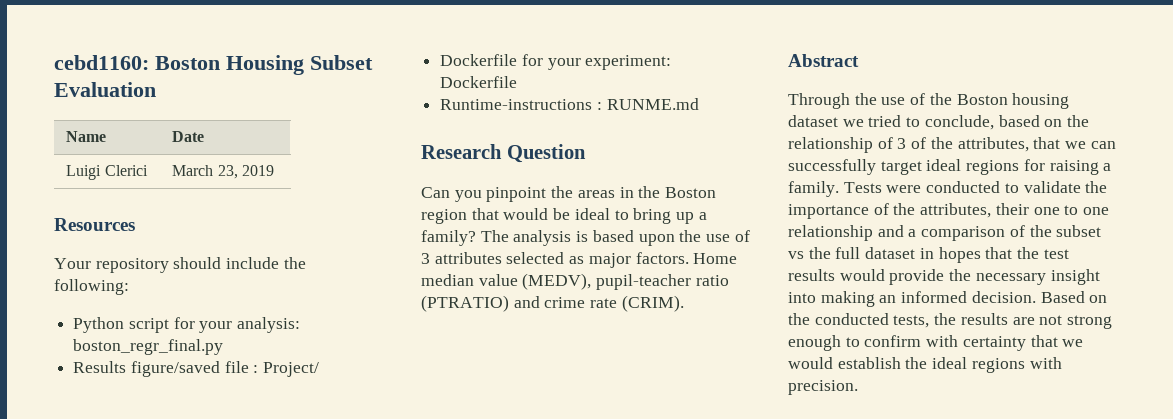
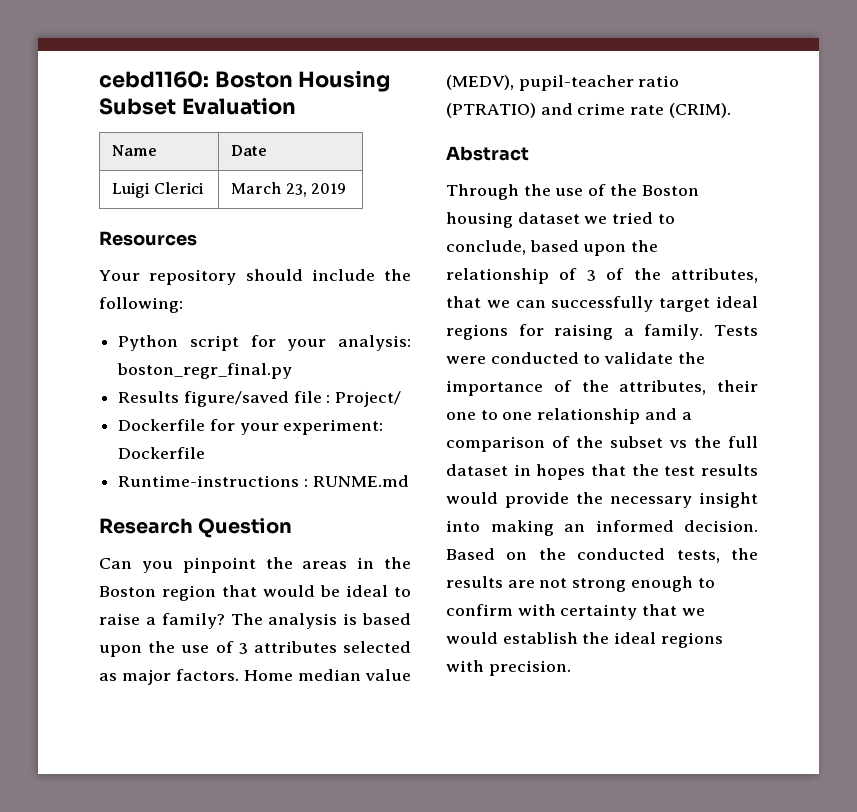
- Can you pinpoint the areas in the Boston region that would be ideal to bring up a family?
+ Can you pinpoint the areas in the Boston region that would be ideal to raise a family?
- Through the use of the Boston housing dataset we tried to conclude, based on the relationship of 3 of the attributes, that we can successfully target ideal regions for raising a family.
+ Through the use of the Boston housing dataset we tried to conclude, based upon the relationship of 3 of the attributes, that we can successfully target ideal regions for raising a family.

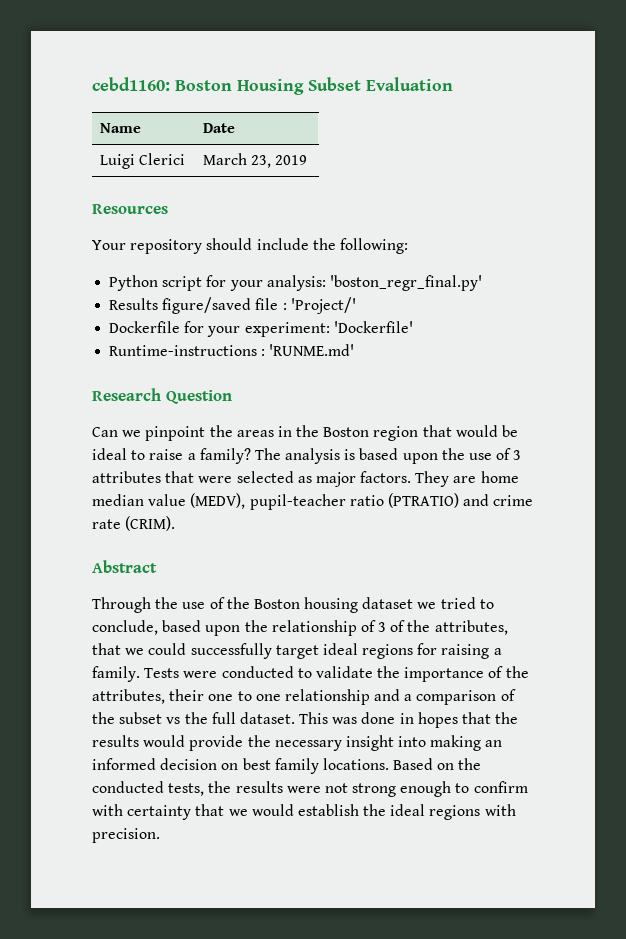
- Python script for your analysis: boston_regr_final.py
+ Python script for your analysis: 'boston_regr_final.py'
- Results figure/saved file : Project/
+ Results figure/saved file : 'Project/'
- Dockerfile for your experiment: Dockerfile
+ Dockerfile for your experiment: 'Dockerfile'
- Runtime-instructions : RUNME.md
+ Runtime-instructions : 'RUNME.md'
- Can you pinpoint the areas in the Boston region that would be ideal to raise a family?
+ Can we pinpoint the areas in the Boston region that would be ideal to raise a family?
- The analysis is based upon the use of 3 attributes selected as major factors.
+ The analysis is based upon the use of 3 attributes that were selected as major factors.
- Home median value (MEDV), pupil-teacher ratio (PTRATIO) and crime rate (CRIM).
+ They are home median value (MEDV), pupil-teacher ratio (PTRATIO) and crime rate (CRIM).
- Through the use of the Boston housing dataset we tried to conclude, based upon the relationship of 3 of the attributes, that we can successfully target ideal regions for raising a family.
+ Through the use of the Boston housing dataset we tried to conclude, based upon the relationship of 3 of the attributes, that we could successfully target ideal regions for raising a family.
- Tests were conducted to validate the importance of the attributes, their one to one relationship and a comparison of the subset vs the full dataset in hopes that the test results would provide the necessary insight into making an informed decision.
+ Tests were conducted to validate the importance of the attributes, their one to one relationship and a comparison of the subset vs the full dataset. This was done in hopes that the results would provide the necessary insight into making an informed decision on best family locations.
- Based on the conducted tests, the results are not strong enough to confirm with certainty that we would establish the ideal regions with precision.
+ Based on the conducted tests, the results were not strong enough to confirm with certainty that we would establish the ideal regions with precision.

